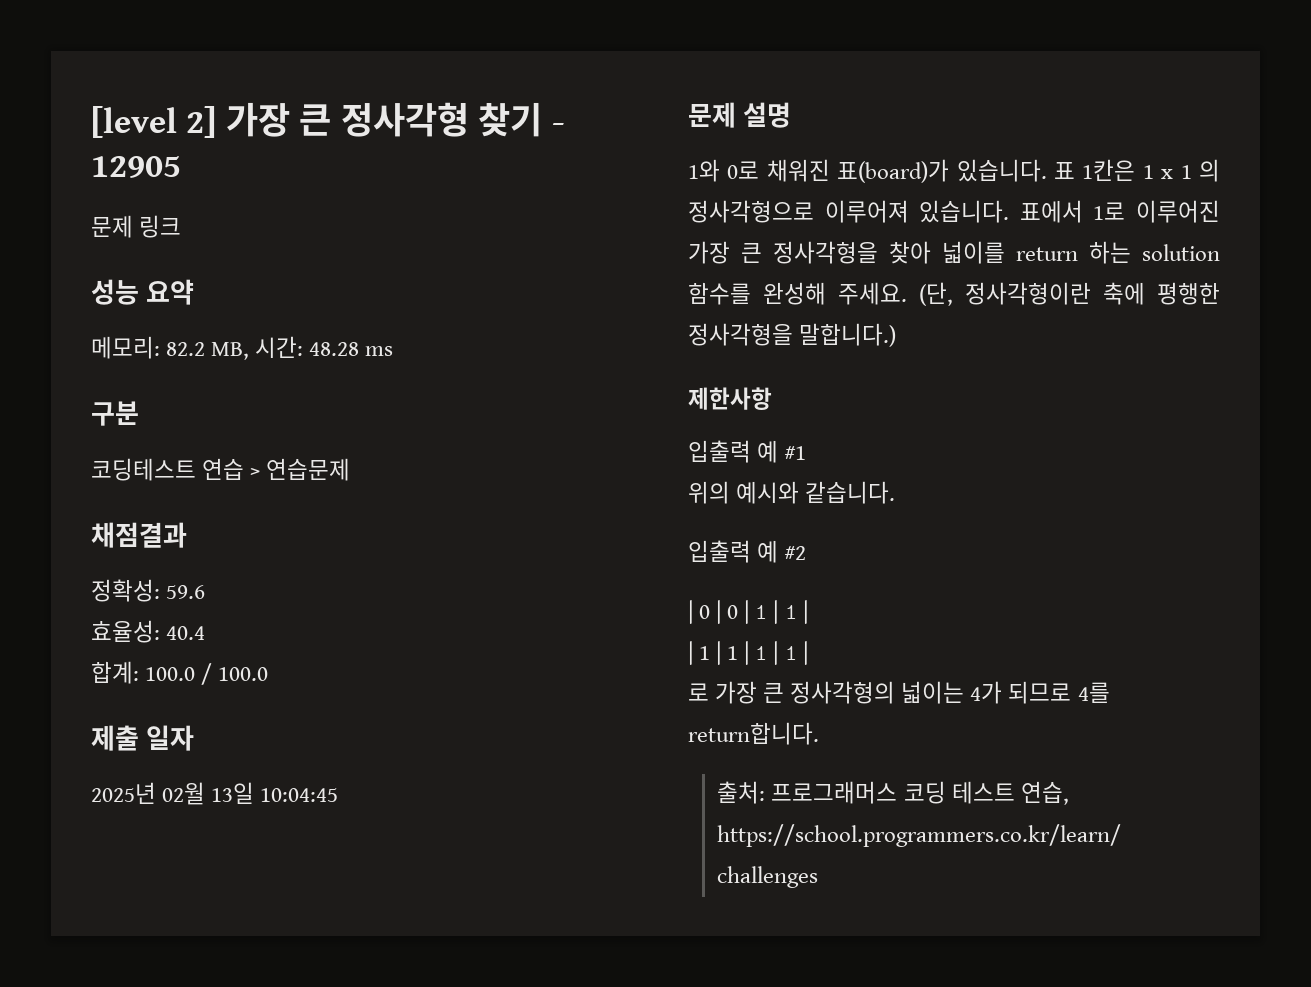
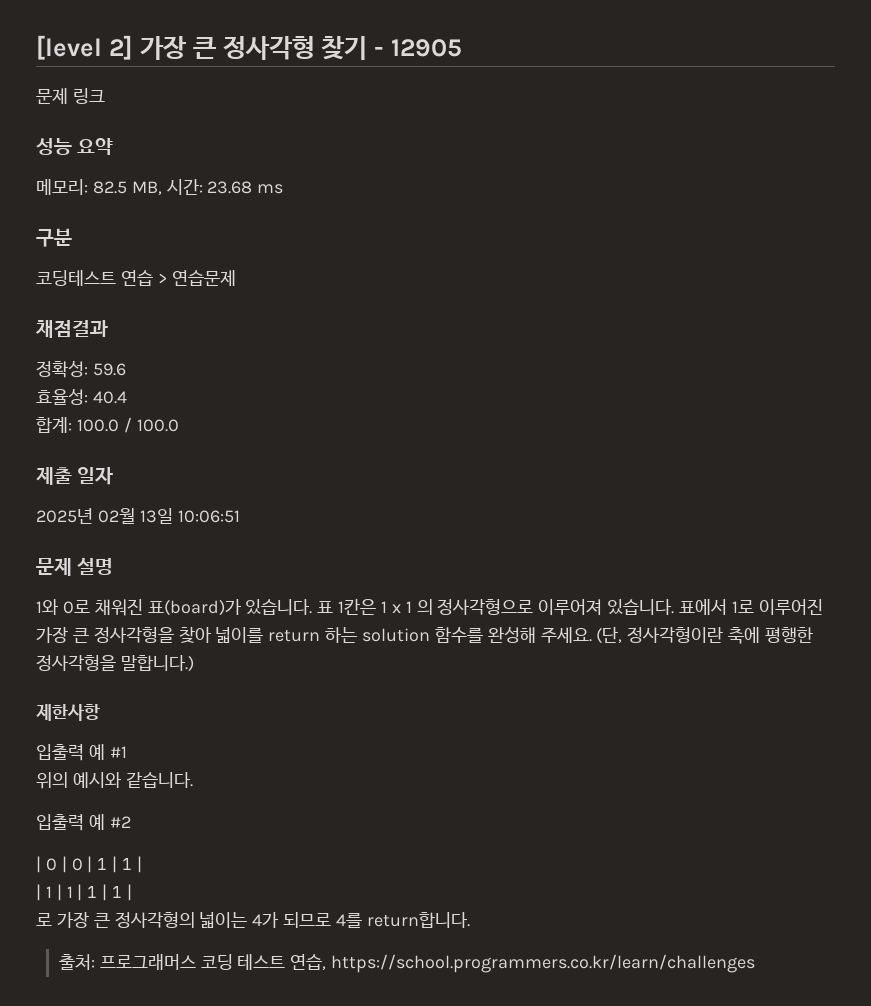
- 메모리: 82.2 MB, 시간: 48.28 ms
+ 메모리: 82.5 MB, 시간: 23.68 ms
- 2025년 02월 13일 10:04:45
+ 2025년 02월 13일 10:06:51

